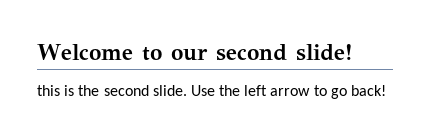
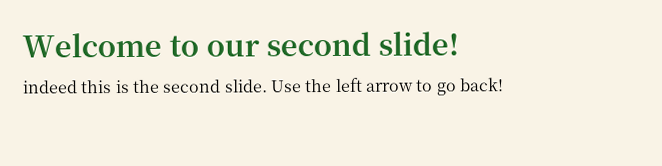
- this is the second slide.
+ indeed this is the second slide.

